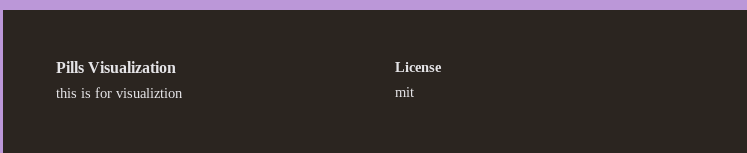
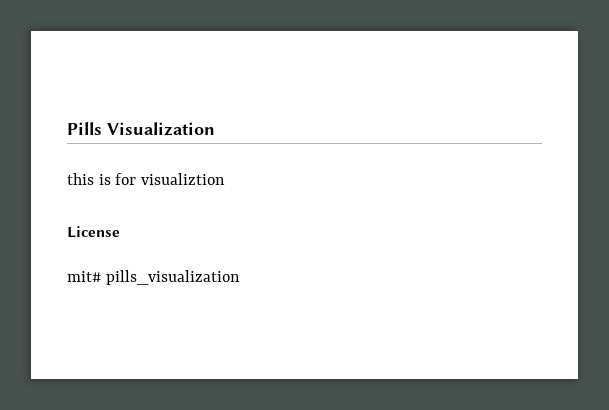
- mit
+ mit# pills_visualization

